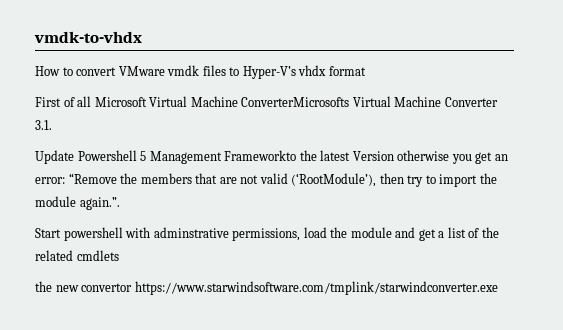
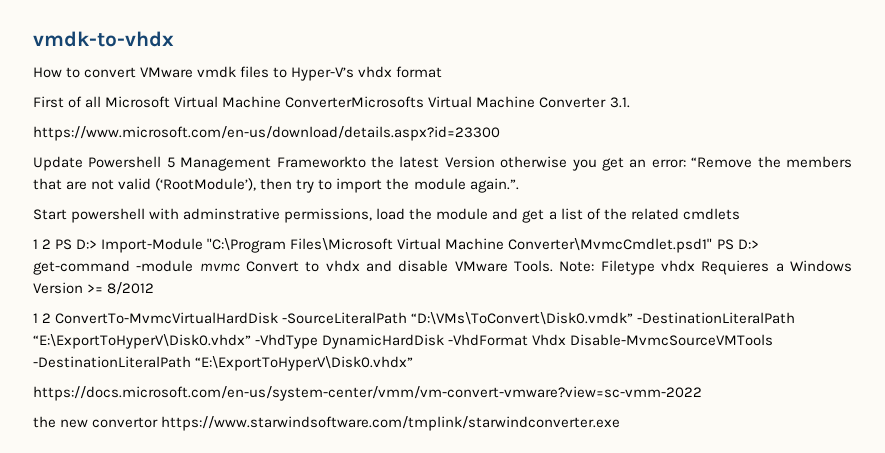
+ https://www.microsoft.com/en-us/download/details.aspx?id=23300
+ 1 2 PS D:> Import-Module "C:\Program Files\Microsoft Virtual Machine Converter\MvmcCmdlet.psd1" PS D:> get-command -module mvmc Convert to vhdx and disable VMware Tools. Note: Filetype vhdx Requieres a Windows Version >= 8/2012
+ 1 2 ConvertTo-MvmcVirtualHardDisk -SourceLiteralPath “D:\VMs\ToConvert\Disk0.vmdk” -DestinationLiteralPath “E:\ExportToHyperV\Disk0.vhdx” -VhdType DynamicHardDisk -VhdFormat Vhdx Disable-MvmcSourceVMTools -DestinationLiteralPath “E:\ExportToHyperV\Disk0.vhdx”
+ https://docs.microsoft.com/en-us/system-center/vmm/vm-convert-vmware?view=sc-vmm-2022

